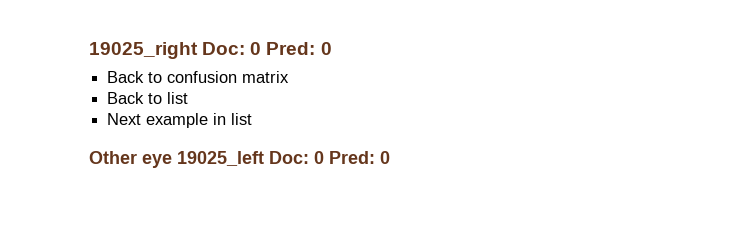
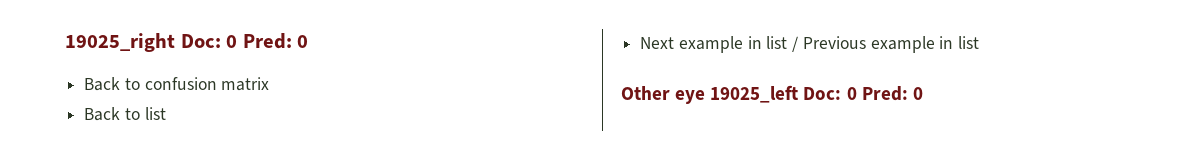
- Next example in list
+ Next example in list / Previous example in list

